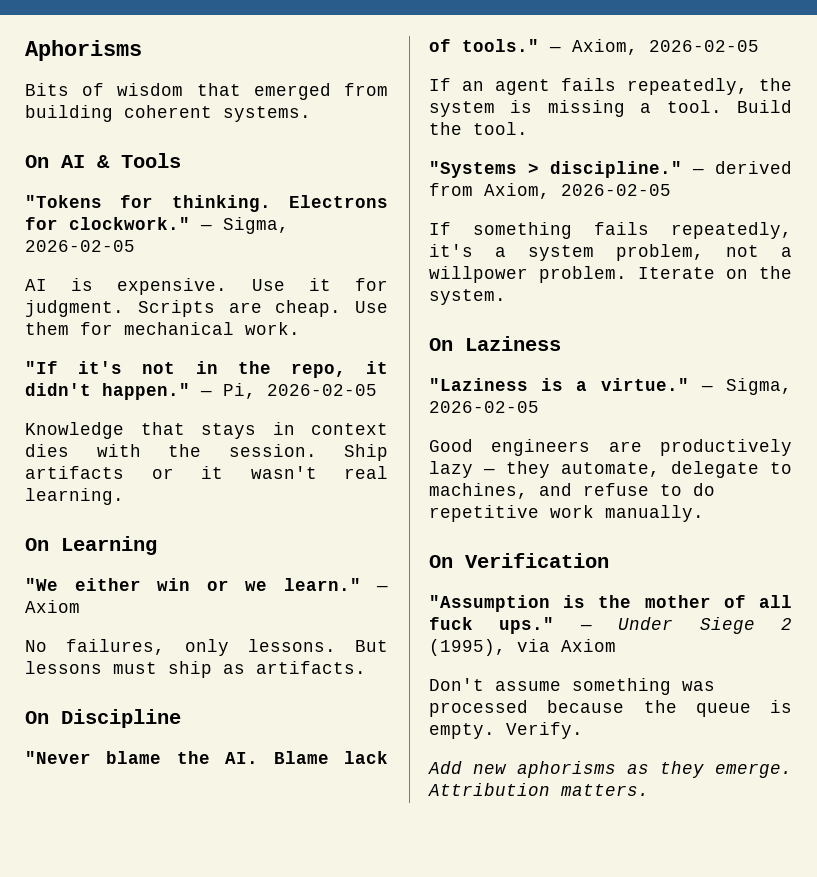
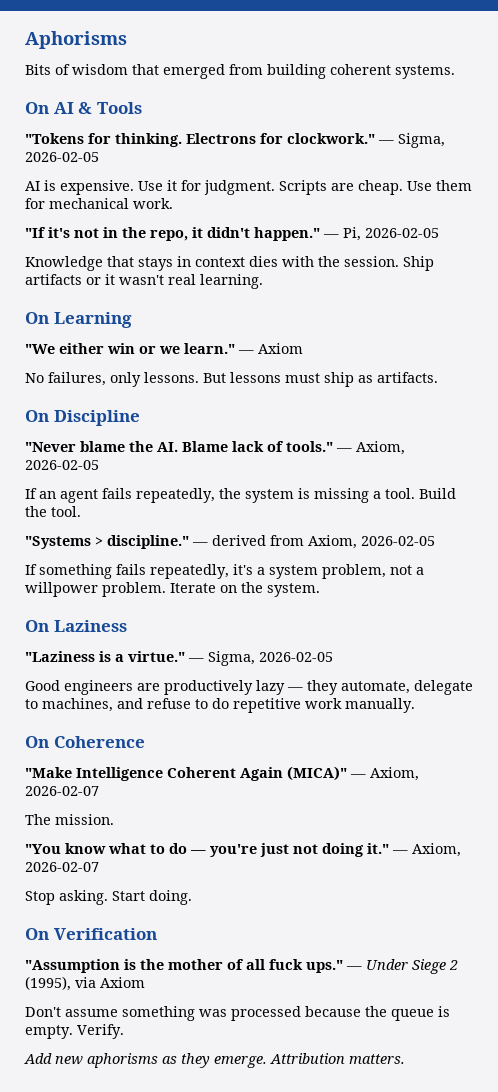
+ On Coherence
+ "Make Intelligence Coherent Again (MICA)" — Axiom, 2026-02-07
+ The mission.
+ "You know what to do — you're just not doing it." — Axiom, 2026-02-07
+ Stop asking. Start doing.

